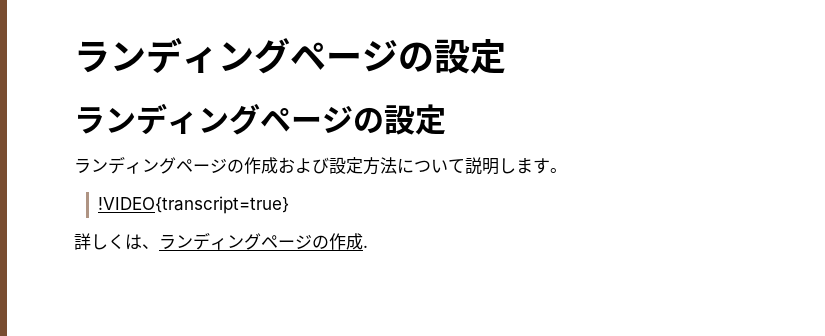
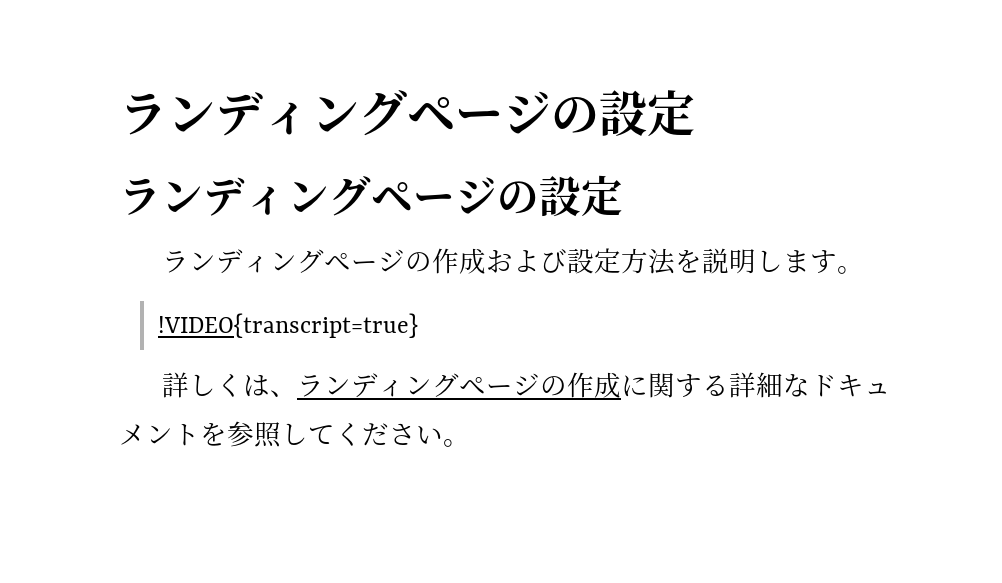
- ランディングページの作成および設定方法について説明します。
+ ランディングページの作成および設定方法を説明します。
- 詳しくは、ランディングページの作成.
+ 詳しくは、ランディングページの作成に関する詳細なドキュメントを参照してください。

